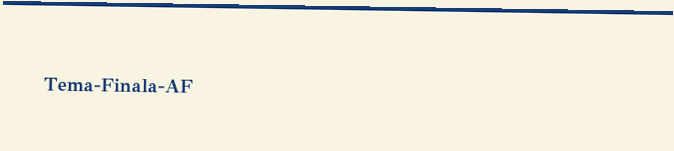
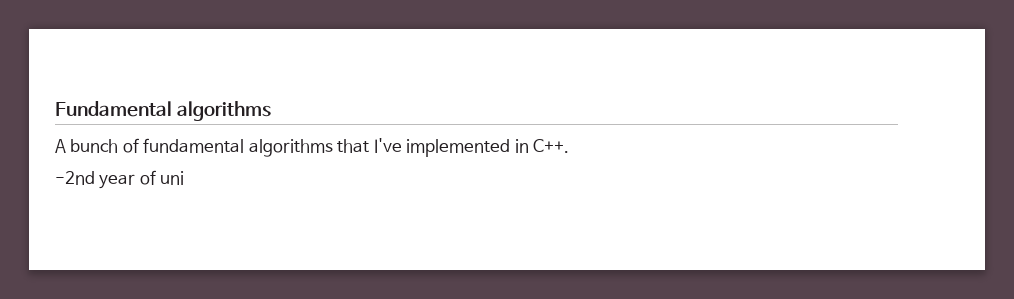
- Tema-Finala-AF
+ Fundamental algorithms
+ A bunch of fundamental algorithms that I've implemented in C++.
+ -2nd year of uni

